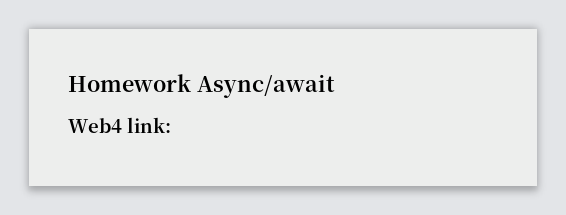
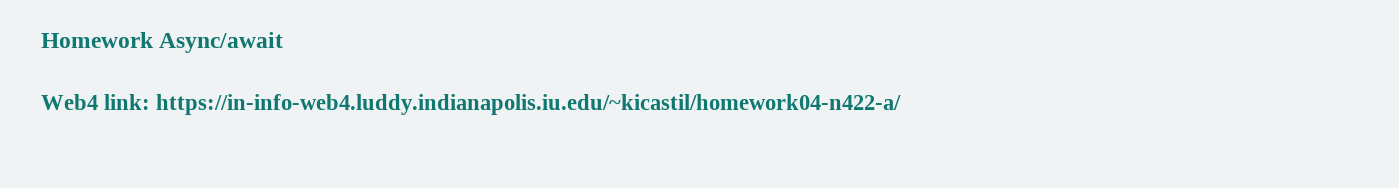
- Web4 link:
+ Web4 link: https://in-info-web4.luddy.indianapolis.iu.edu/~kicastil/homework04-n422-a/

